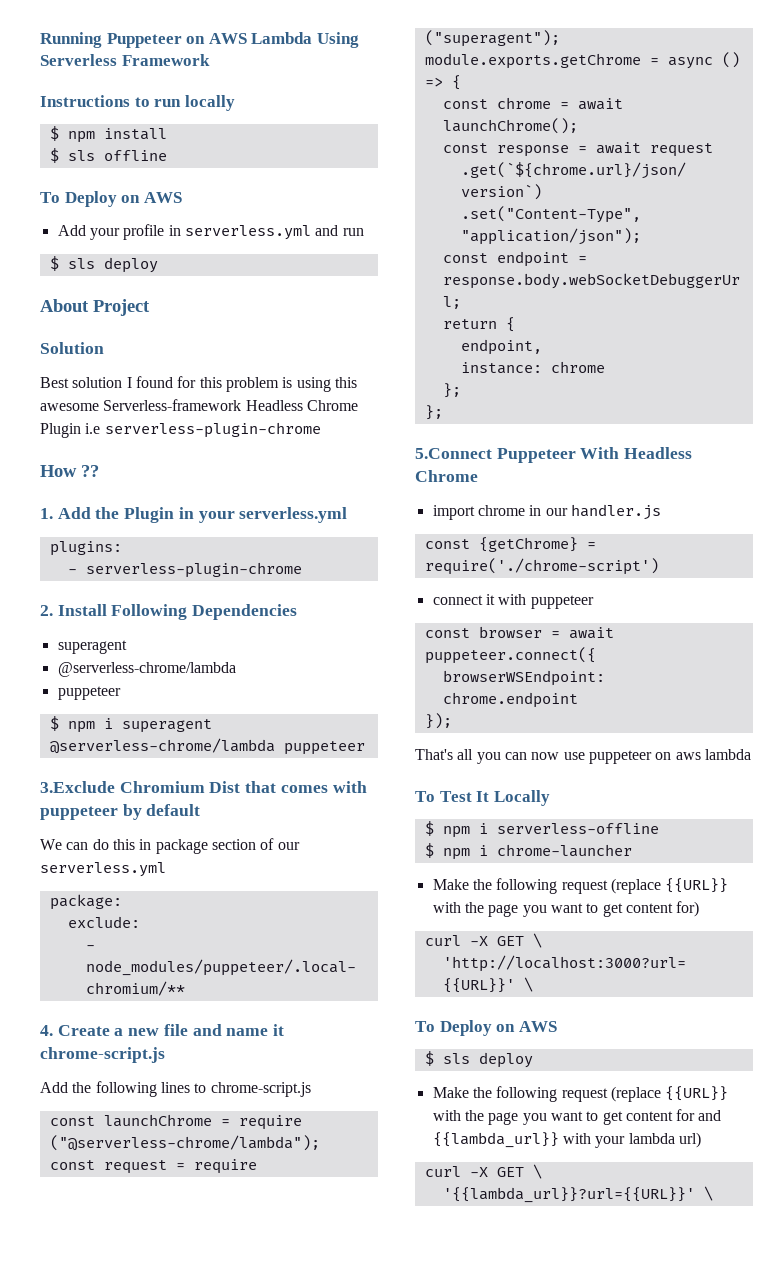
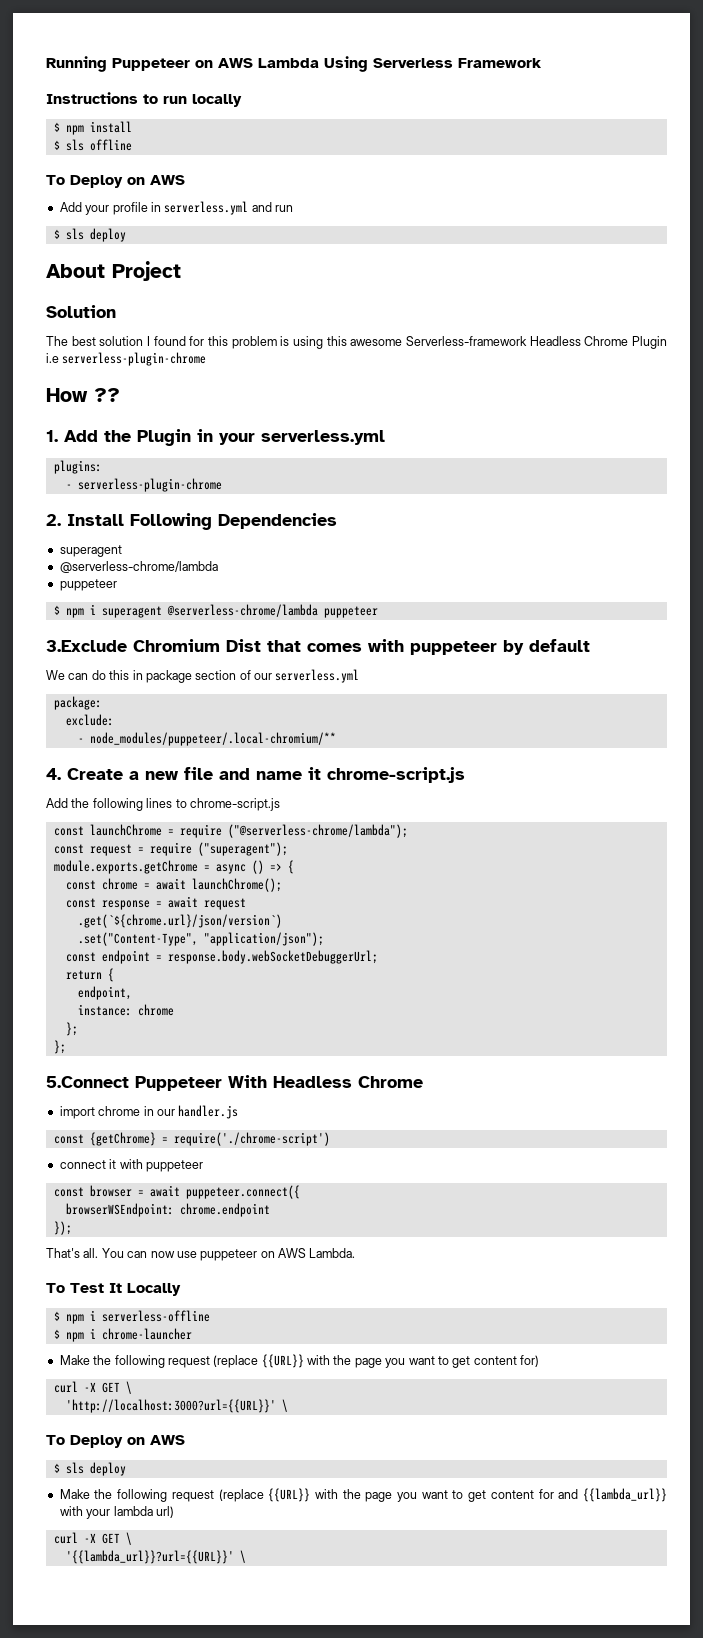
- Best solution I found for this problem is using this awesome Serverless-framework Headless Chrome Plugin i.e serverless-plugin-chrome
+ The best solution I found for this problem is using this awesome Serverless-framework Headless Chrome Plugin i.e serverless-plugin-chrome
- That's all you can now use puppeteer on aws lambda
+ That's all. You can now use puppeteer on AWS Lambda.

